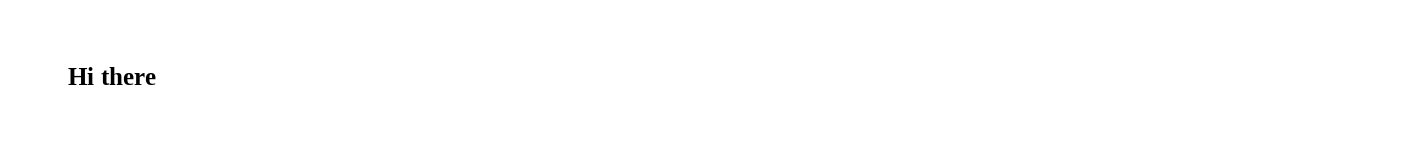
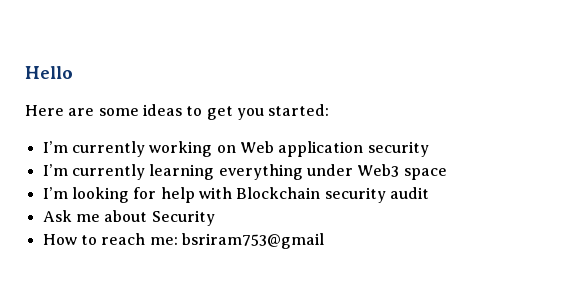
- Hi there
+ Hello
+ Here are some ideas to get you started:
+ I’m currently working on Web application security
+ I’m currently learning everything under Web3 space
+ I’m looking for help with Blockchain security audit
+ Ask me about Security
+ How to reach me: bsriram753@gmail

